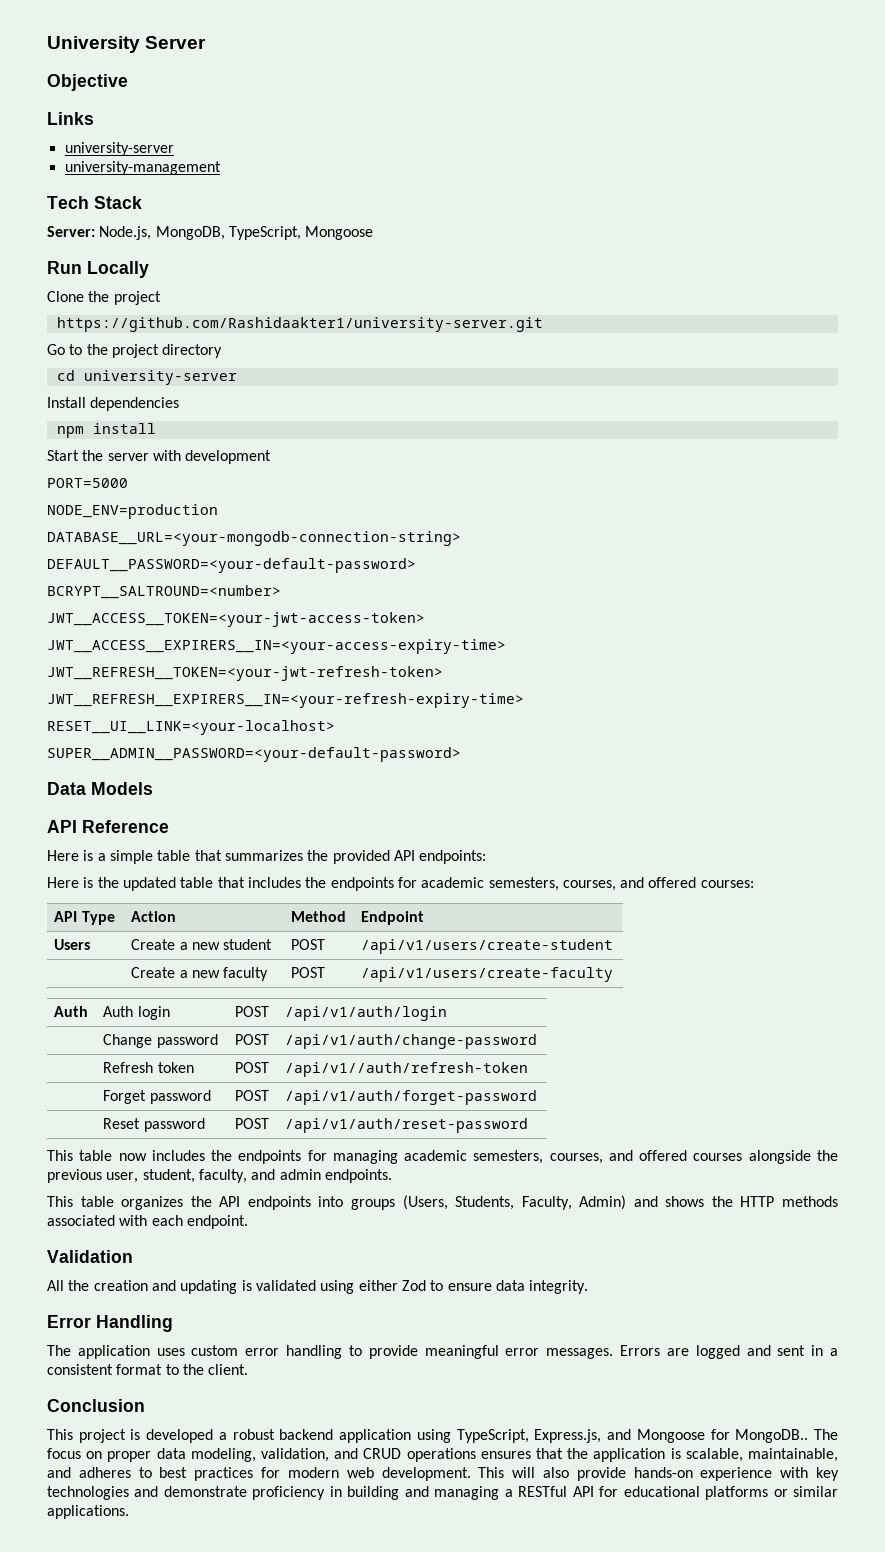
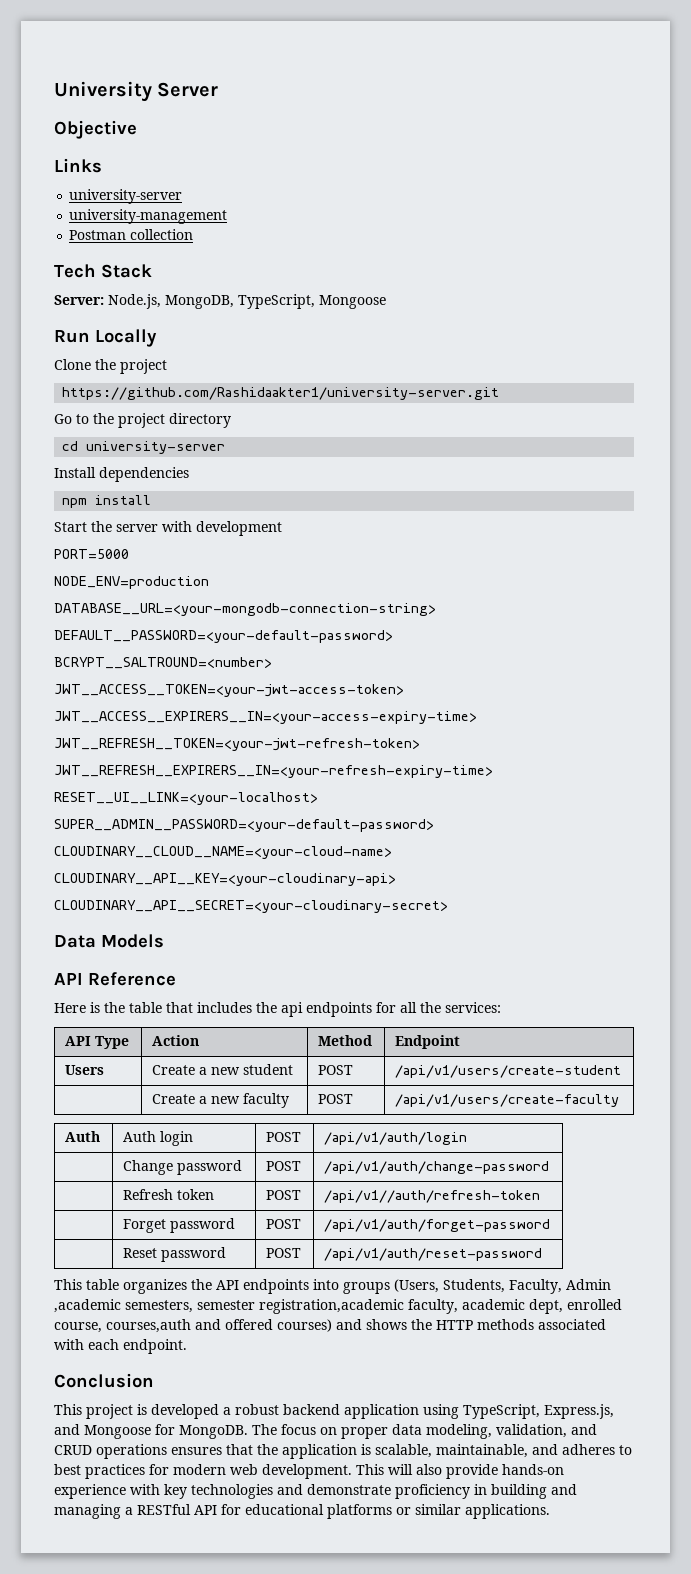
+ Postman collection
+ CLOUDINARY__CLOUD__NAME=<your-cloud-name>
+ CLOUDINARY__API__KEY=<your-cloudinary-api>
+ CLOUDINARY__API__SECRET=<your-cloudinary-secret>
- Here is a simple table that summarizes the provided API endpoints:
- Here is the updated table that includes the endpoints for academic semesters, courses, and offered courses:
+ Here is the table that includes the api endpoints for all the services:
- This table now includes the endpoints for managing academic semesters, courses, and offered courses alongside the previous user, student, faculty, and admin endpoints.
- This table organizes the API endpoints into groups (Users, Students, Faculty, Admin) and shows the HTTP methods associated with each endpoint.
+ This table organizes the API endpoints into groups (Users, Students, Faculty, Admin ,academic semesters, semester registration,academic faculty, academic dept, enrolled course, courses,auth and offered courses) and shows the HTTP methods associated with each endpoint.
- Validation
- All the creation and updating is validated using either Zod to ensure data integrity.
- Error Handling
- The application uses custom error handling to provide meaningful error messages. Errors are logged and sent in a consistent format to the client.
- This project is developed a robust backend application using TypeScript, Express.js, and Mongoose for MongoDB..
+ This project is developed a robust backend application using TypeScript, Express.js, and Mongoose for MongoDB.

